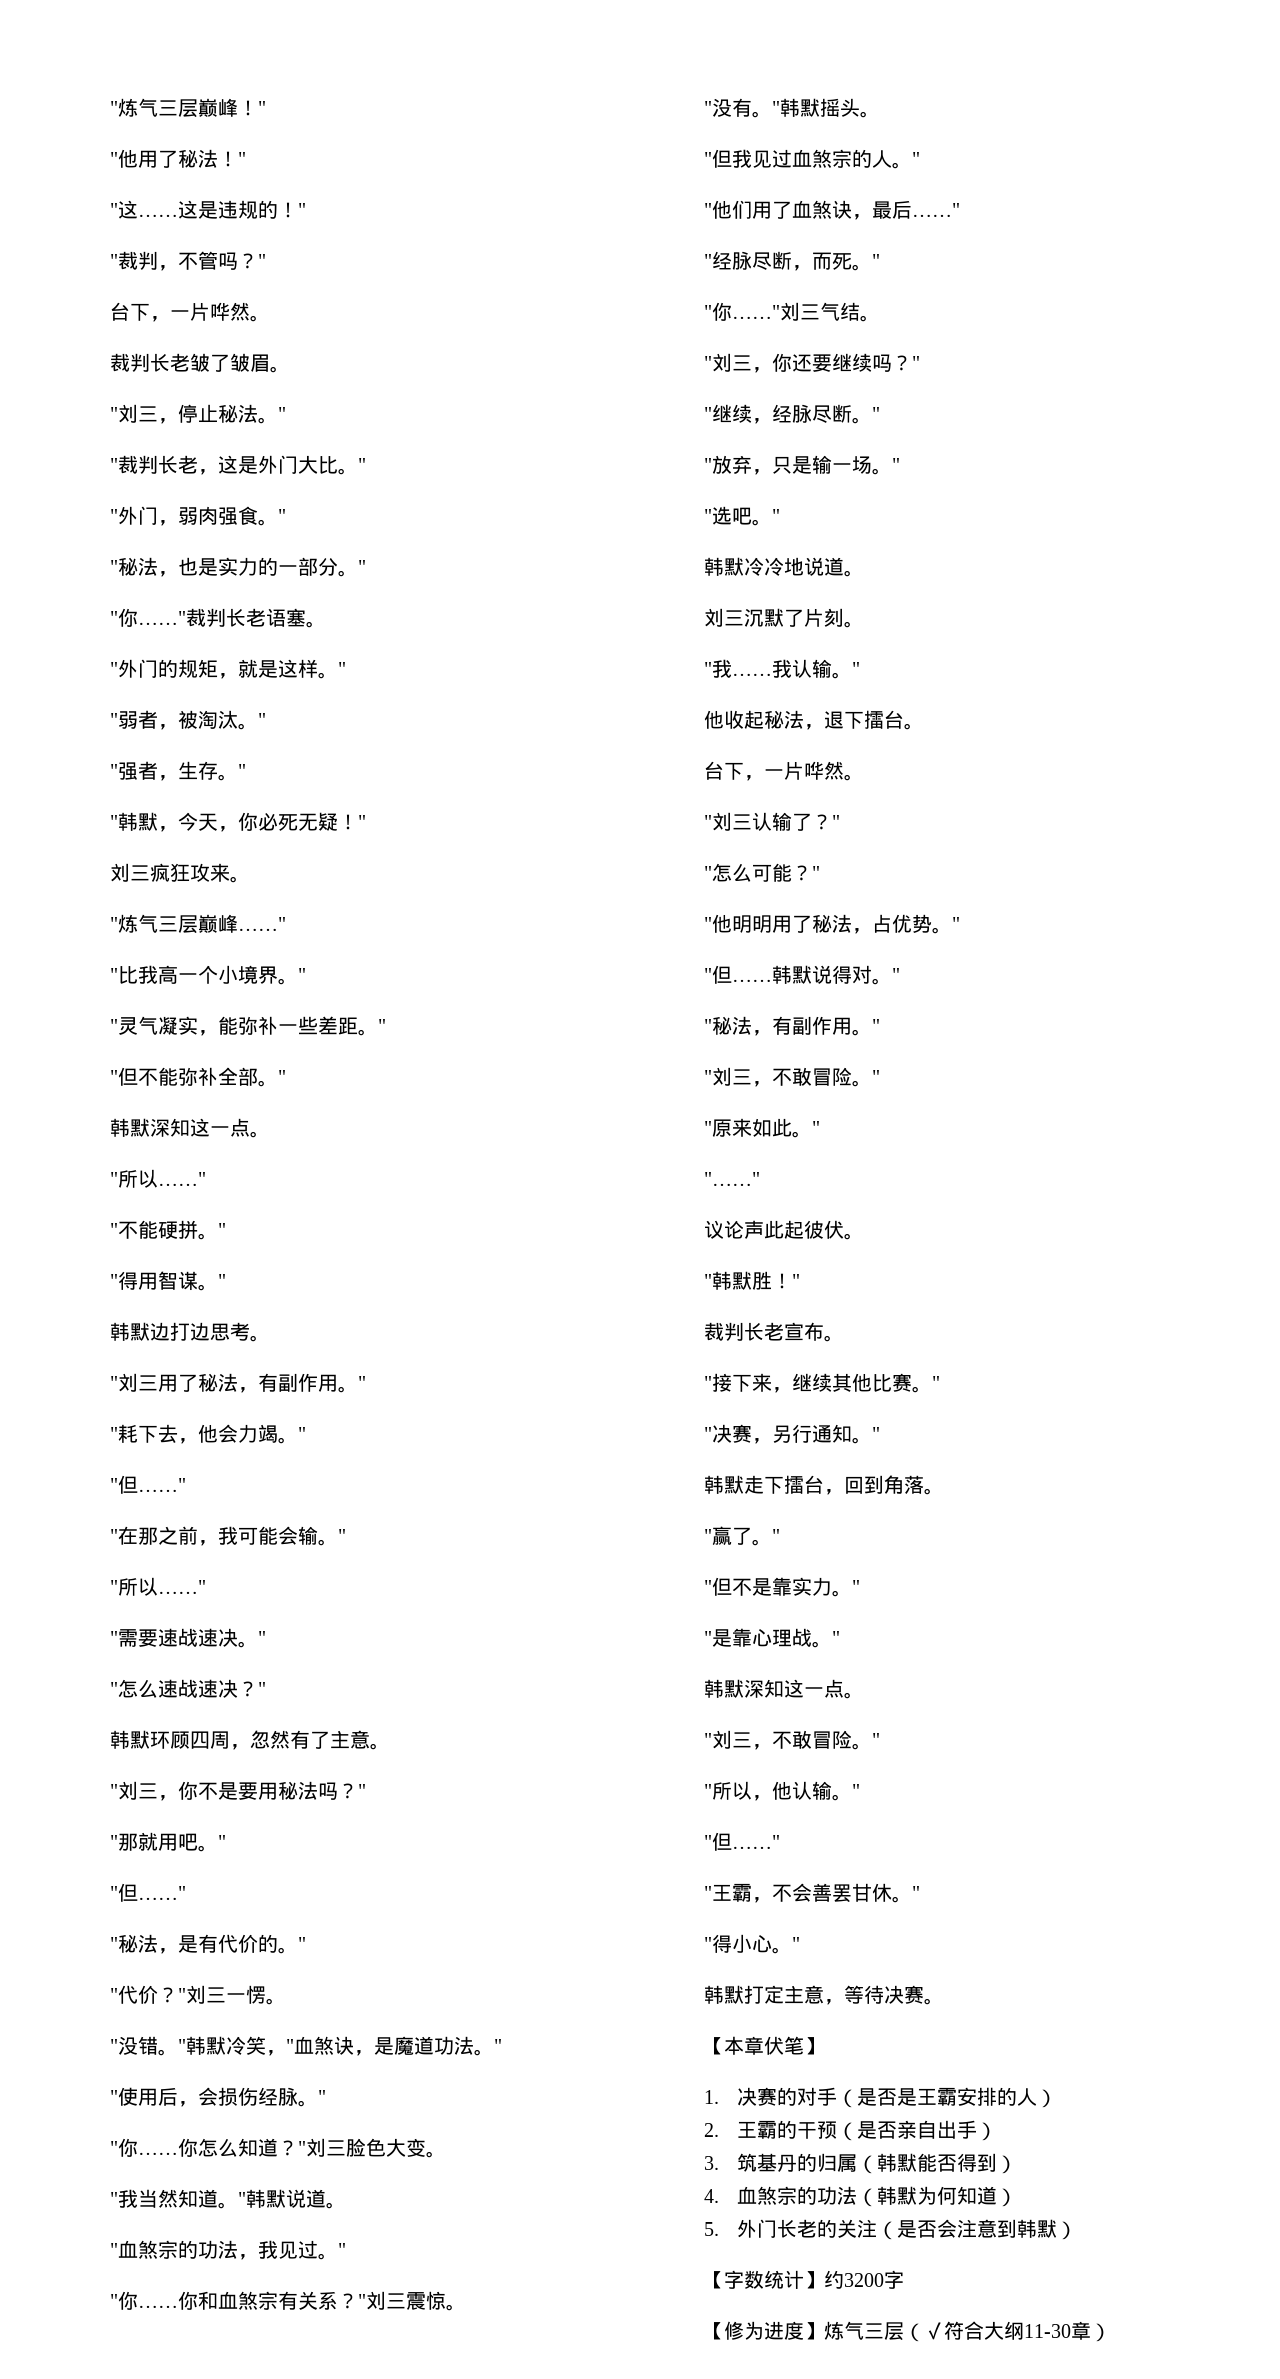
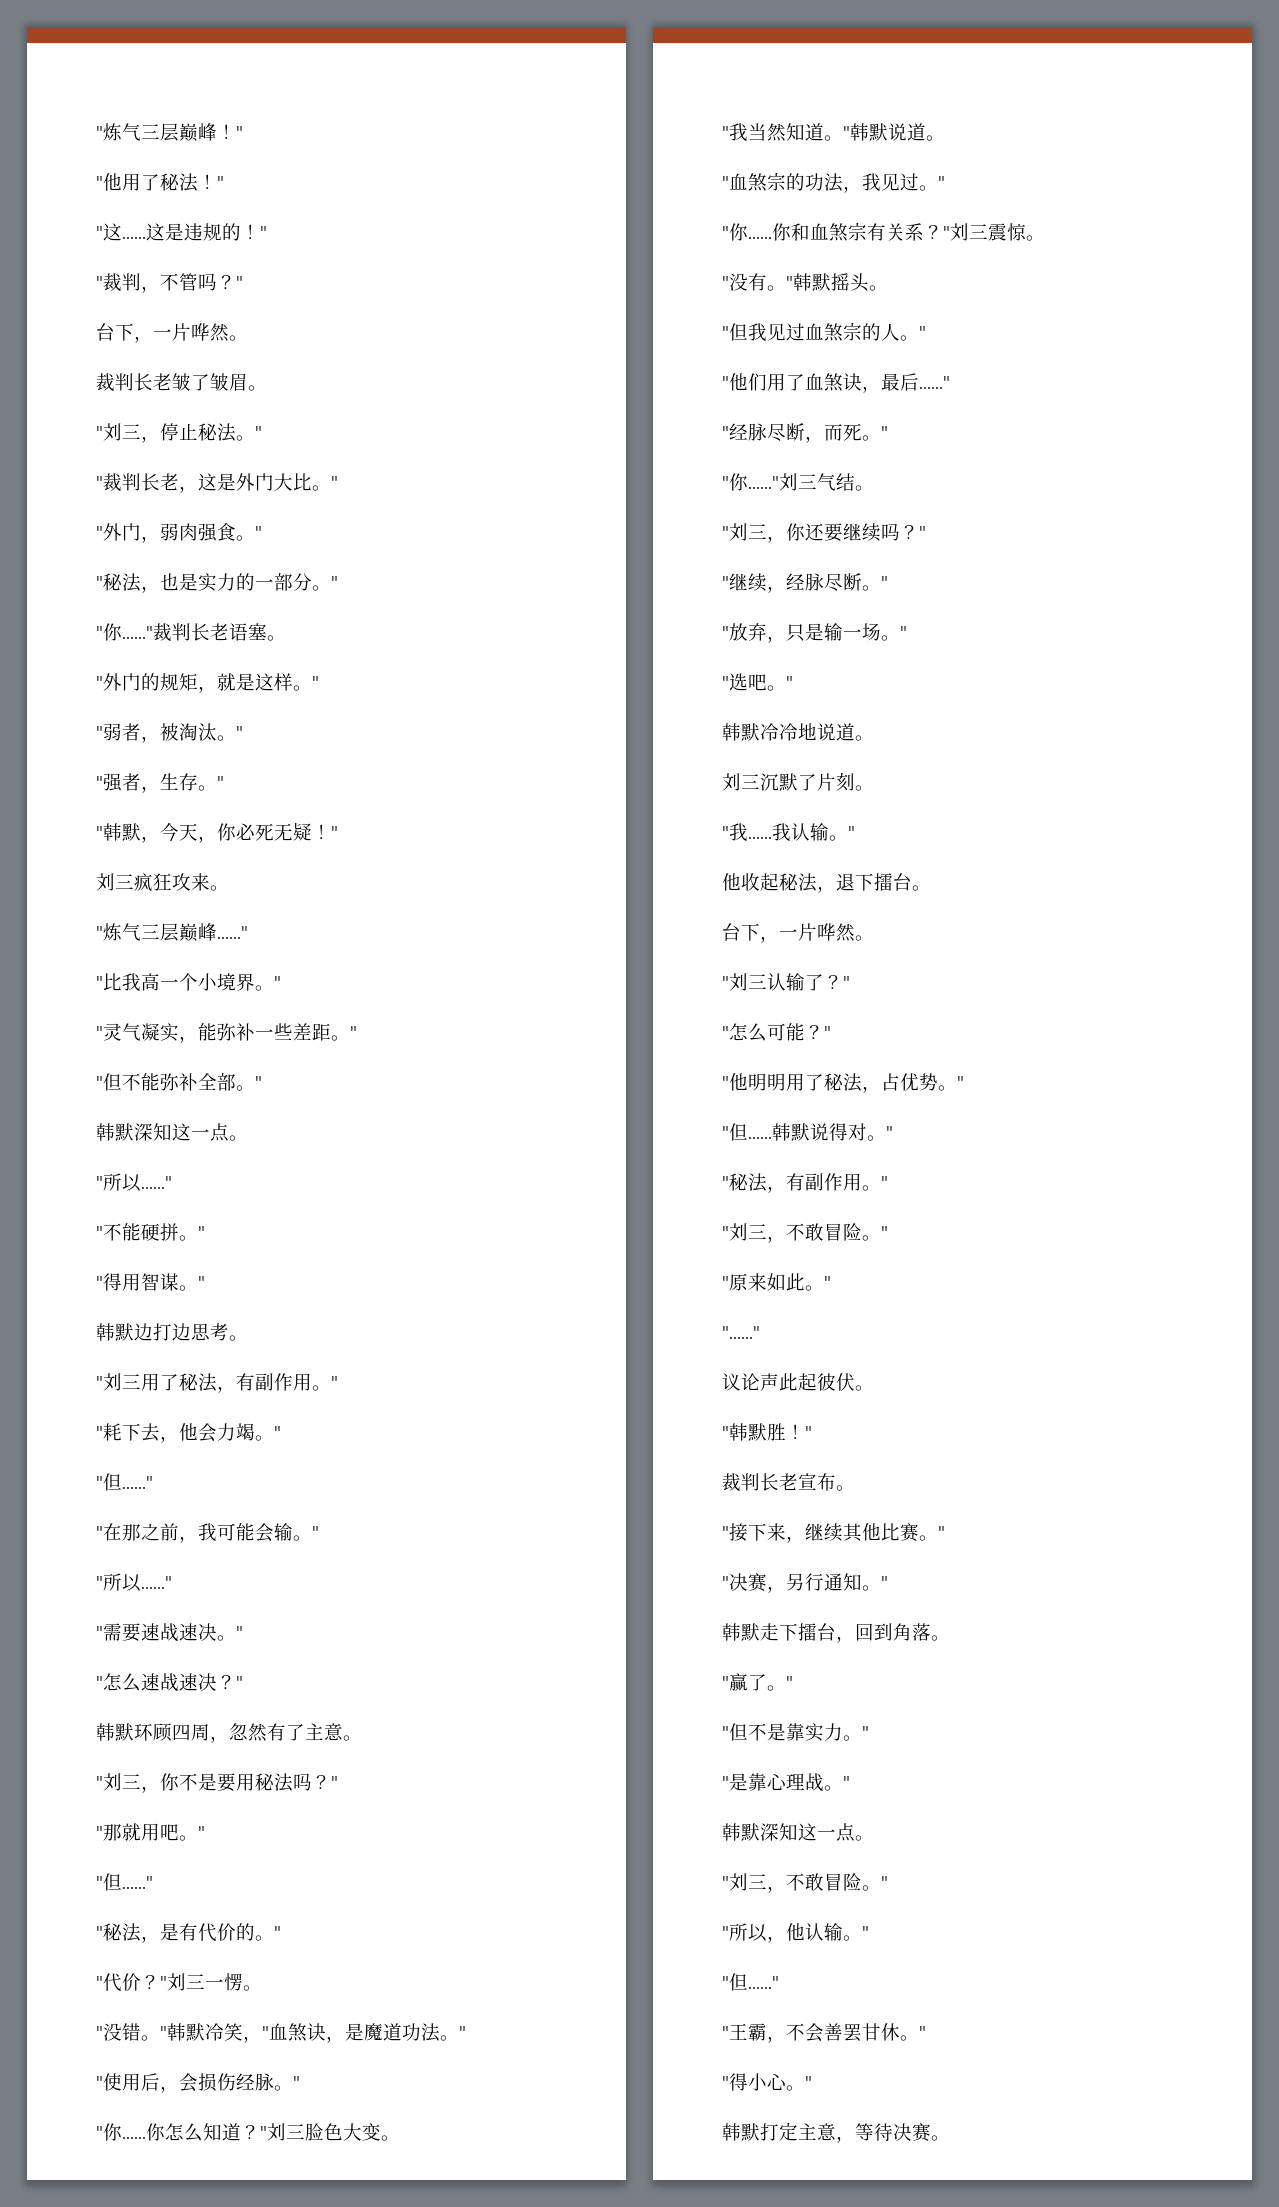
- 【本章伏笔】
- 1.决赛的对手（是否是王霸安排的人）
- 2.王霸的干预（是否亲自出手）
- 3.筑基丹的归属（韩默能否得到）
- 4.血煞宗的功法（韩默为何知道）
- 5.外门长老的关注（是否会注意到韩默）
- 【字数统计】约3200字
- 【修为进度】炼气三层（✓符合大纲11-30章）

